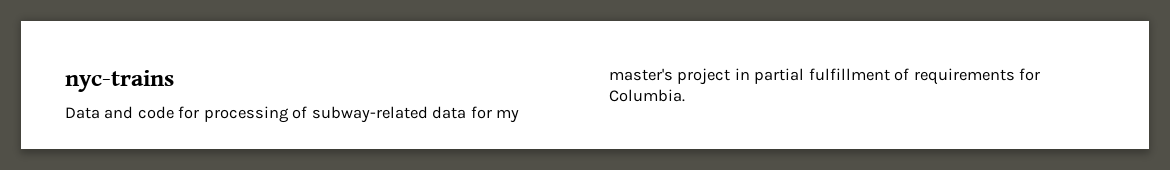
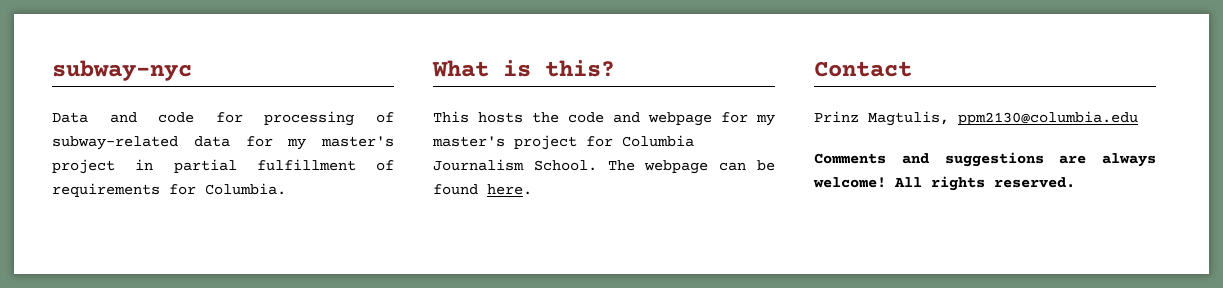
- nyc-trains
+ subway-nyc
+ What is this?
+ This hosts the code and webpage for my master's project for Columbia Journalism School. The webpage can be found here.
+ Contact
+ Prinz Magtulis, ppm2130@columbia.edu
+ Comments and suggestions are always welcome! All rights reserved.

